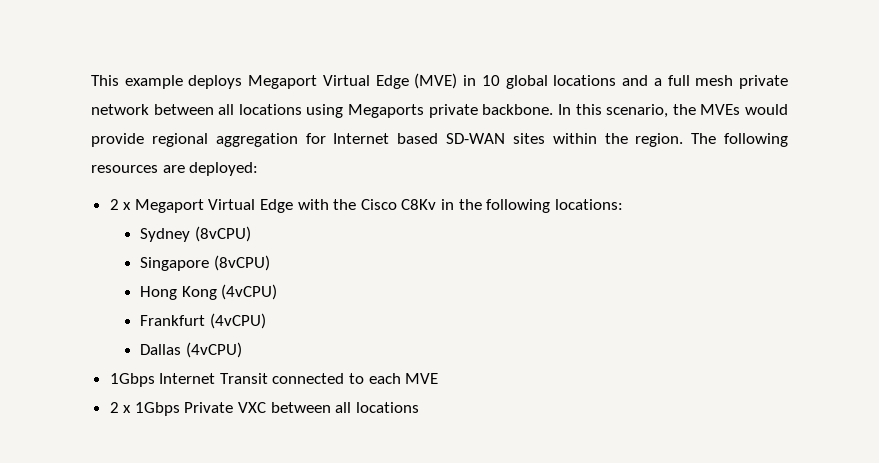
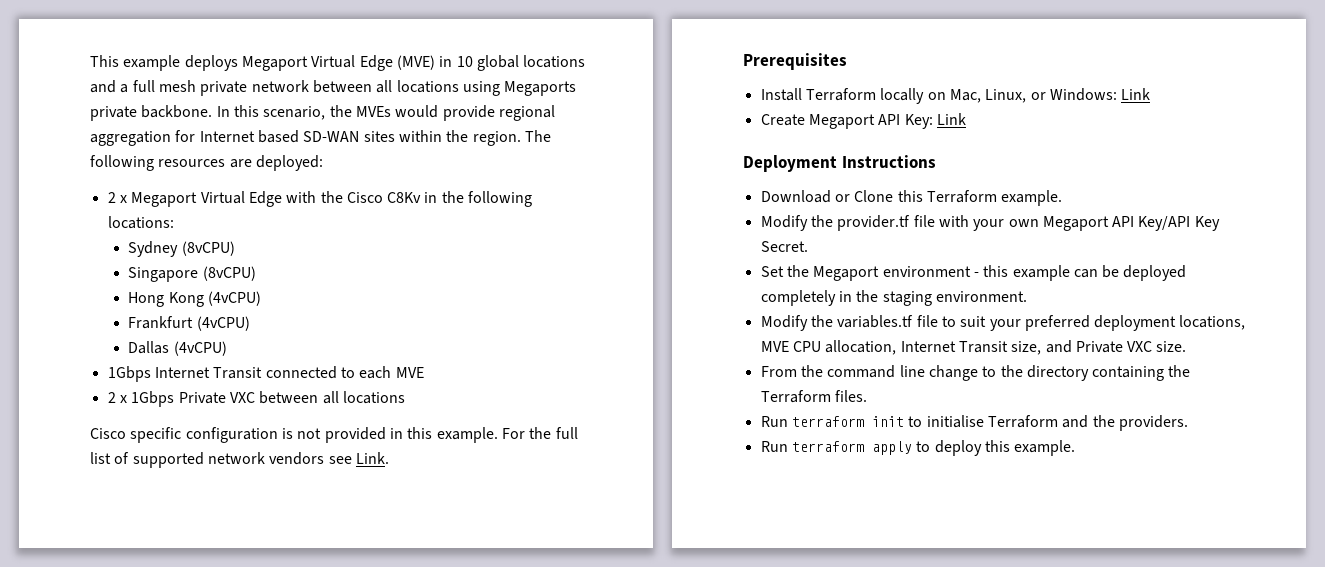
+ Cisco specific configuration is not provided in this example. For the full list of supported network vendors see Link.
+ Prerequisites
+ Install Terraform locally on Mac, Linux, or Windows: Link
+ Create Megaport API Key: Link
+ Deployment Instructions
+ Download or Clone this Terraform example.
+ Modify the provider.tf file with your own Megaport API Key/API Key Secret.
+ Set the Megaport environment - this example can be deployed completely in the staging environment.
+ Modify the variables.tf file to suit your preferred deployment locations, MVE CPU allocation, Internet Transit size, and Private VXC size.
+ From the command line change to the directory containing the Terraform files.
+ Run terraform init to initialise Terraform and the providers.
+ Run terraform apply to deploy this example.

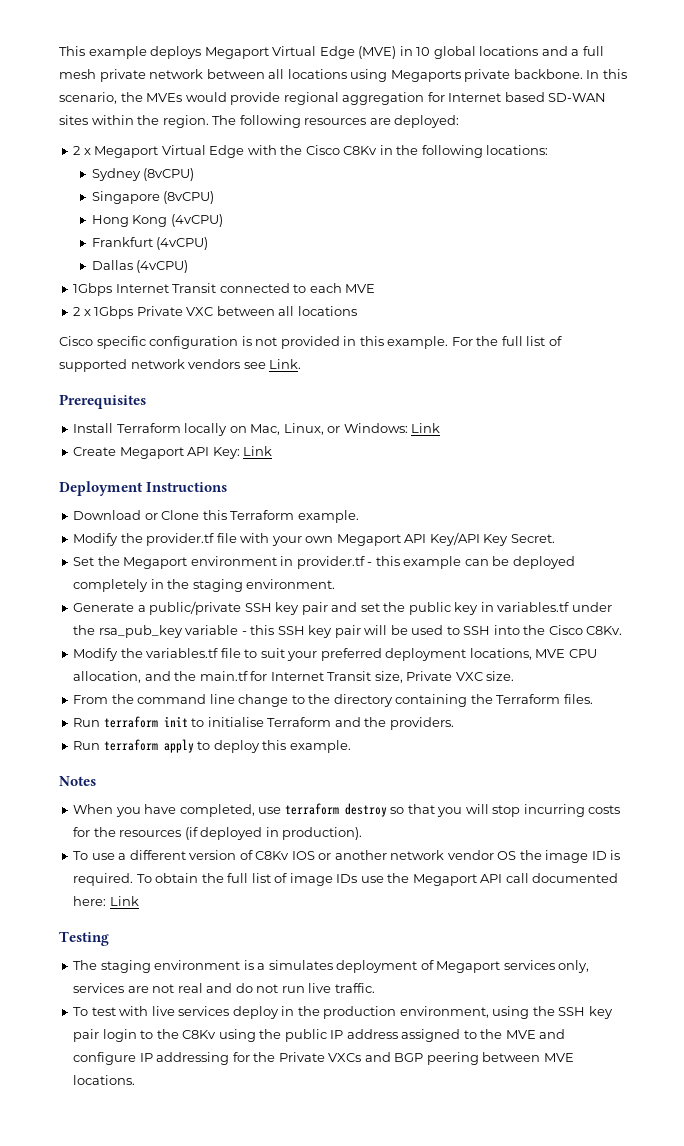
- Set the Megaport environment - this example can be deployed completely in the staging environment.
+ Set the Megaport environment in provider.tf - this example can be deployed completely in the staging environment.
+ Generate a public/private SSH key pair and set the public key in variables.tf under the rsa_pub_key variable - this SSH key pair will be used to SSH into the Cisco C8Kv.
- Modify the variables.tf file to suit your preferred deployment locations, MVE CPU allocation, Internet Transit size, and Private VXC size.
+ Modify the variables.tf file to suit your preferred deployment locations, MVE CPU allocation, and the main.tf for Internet Transit size, Private VXC size.
+ Notes
+ When you have completed, use terraform destroy so that you will stop incurring costs for the resources (if deployed in production).
+ To use a different version of C8Kv IOS or another network vendor OS the image ID is required. To obtain the full list of image IDs use the Megaport API call documented here: Link
+ Testing
+ The staging environment is a simulates deployment of Megaport services only, services are not real and do not run live traffic.
+ To test with live services deploy in the production environment, using the SSH key pair login to the C8Kv using the public IP address assigned to the MVE and configure IP addressing for the Private VXCs and BGP peering between MVE locations.

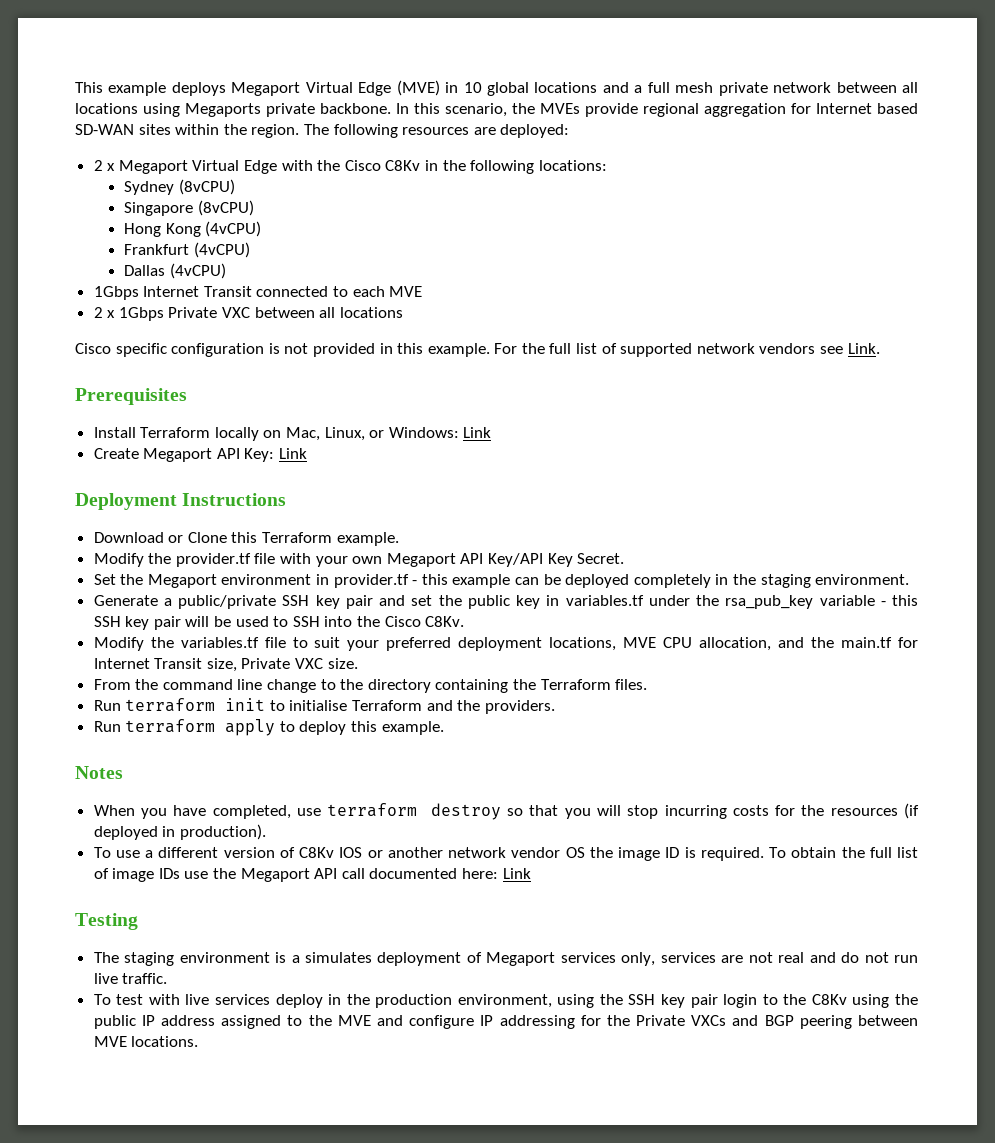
- In this scenario, the MVEs would provide regional aggregation for Internet based SD-WAN sites within the region.
+ In this scenario, the MVEs provide regional aggregation for Internet based SD-WAN sites within the region.

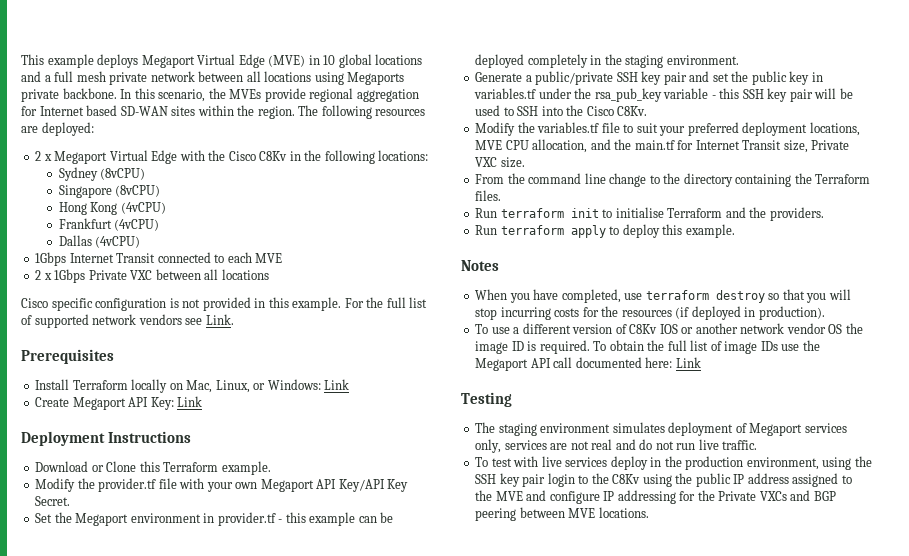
- The staging environment is a simulates deployment of Megaport services only, services are not real and do not run live traffic.
+ The staging environment simulates deployment of Megaport services only, services are not real and do not run live traffic.

